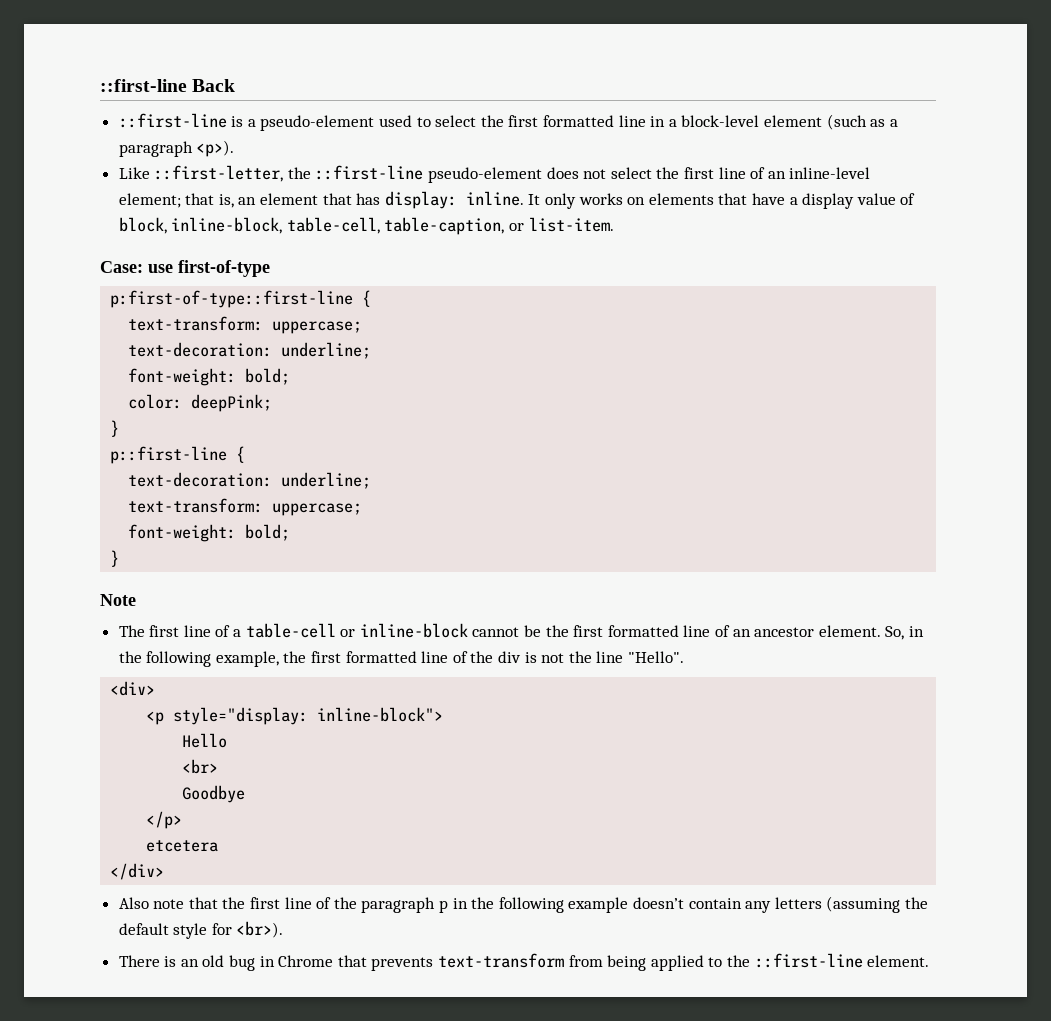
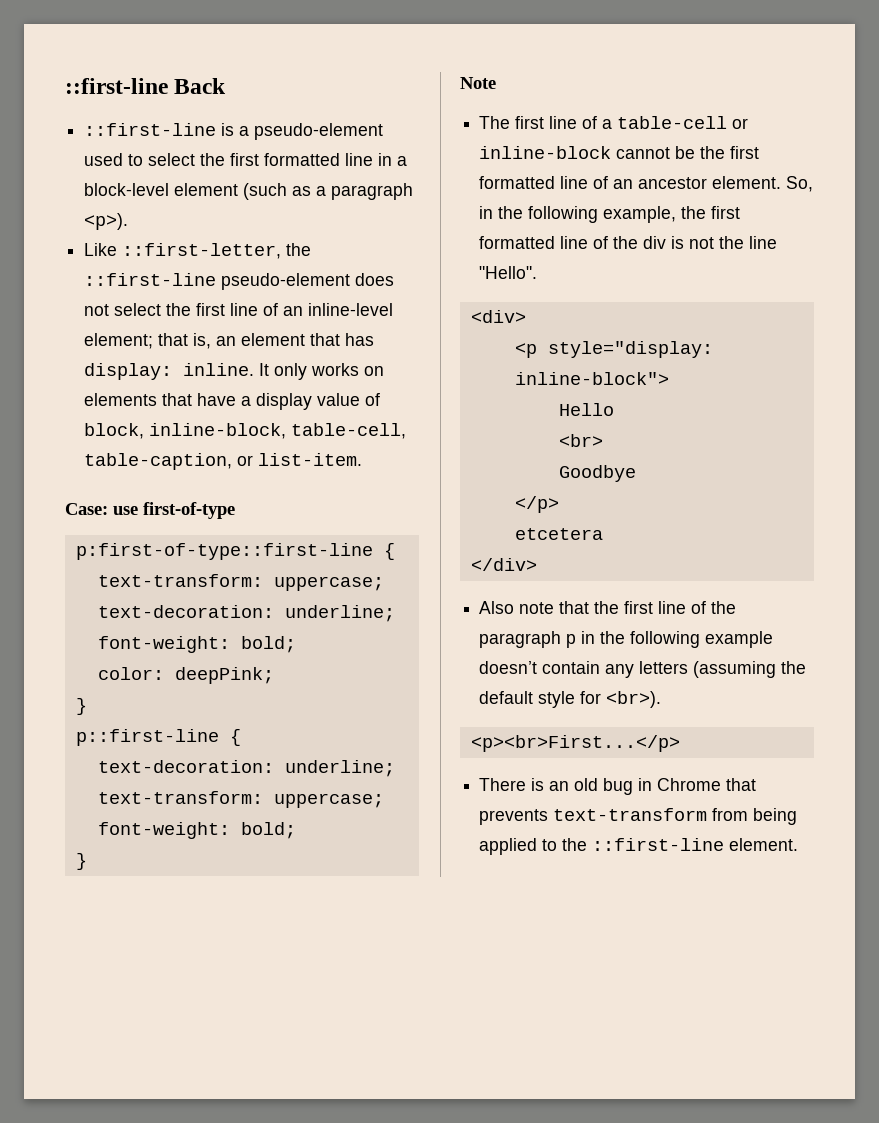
+ <p><br>First...</p>

